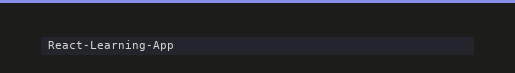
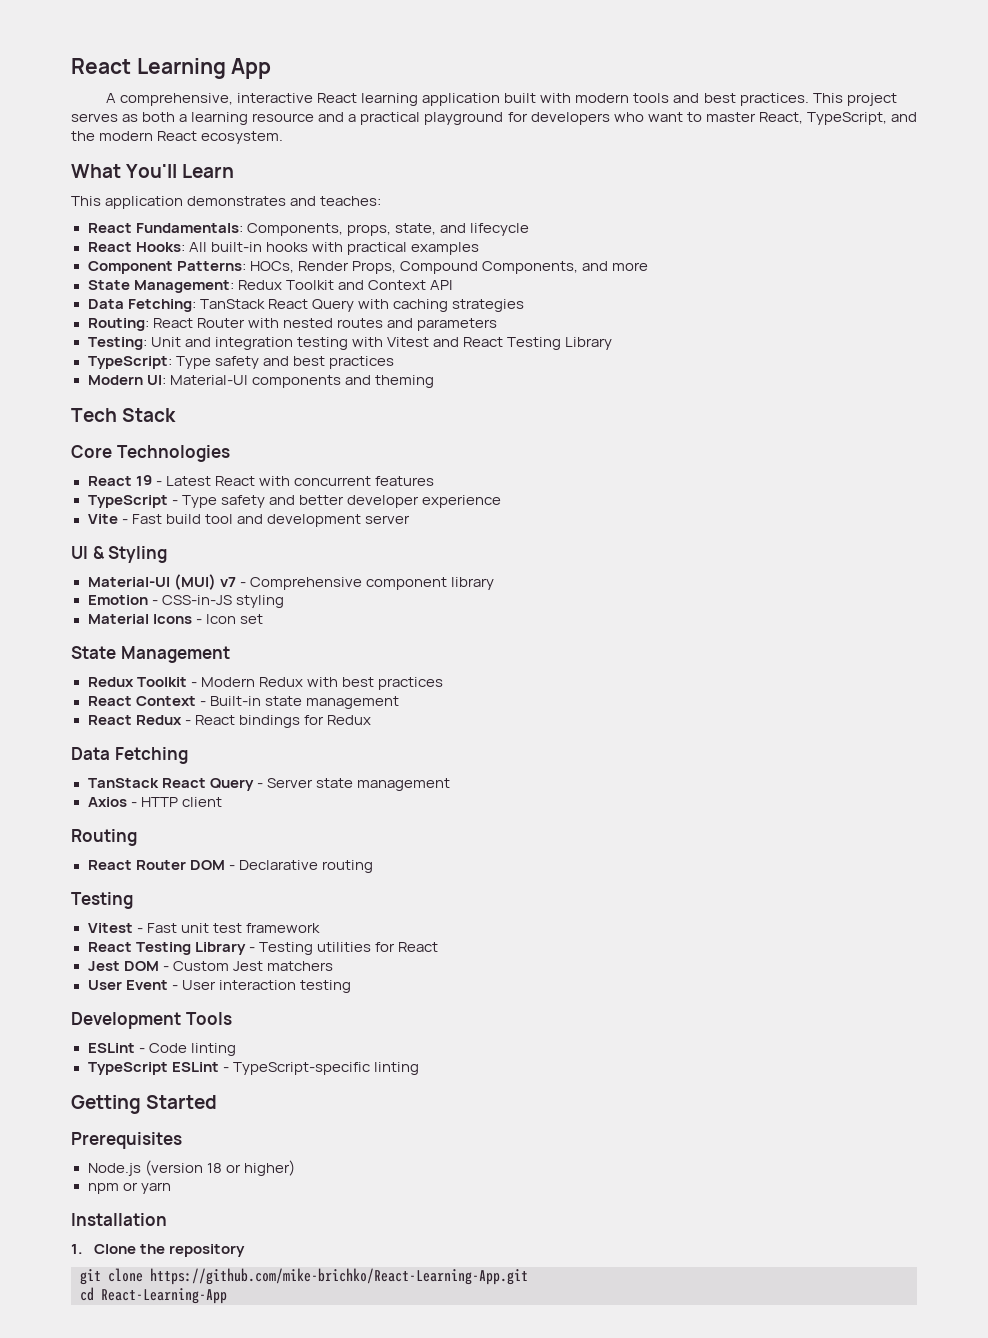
- React-Learning-App
+ React Learning App
+ A comprehensive, interactive React learning application built with modern tools and best practices. This project serves as both a learning resource and a practical playground for developers who want to master React, TypeScript, and the modern React ecosystem.
+ What You'll Learn
+ This application demonstrates and teaches:
+ React Fundamentals: Components, props, state, and lifecycle
+ React Hooks: All built-in hooks with practical examples
+ Component Patterns: HOCs, Render Props, Compound Components, and more
+ State Management: Redux Toolkit and Context API
+ Data Fetching: TanStack React Query with caching strategies
+ Routing: React Router with nested routes and parameters
+ Testing: Unit and integration testing with Vitest and React Testing Library
+ TypeScript: Type safety and best practices
+ Modern UI: Material-UI components and theming
+ Tech Stack
+ Core Technologies
+ React 19 - Latest React with concurrent features
+ TypeScript - Type safety and better developer experience
+ Vite - Fast build tool and development server
+ UI & Styling
+ Material-UI (MUI) v7 - Comprehensive component library
+ Emotion - CSS-in-JS styling
+ Material Icons - Icon set
+ State Management
+ Redux Toolkit - Modern Redux with best practices
+ React Context - Built-in state management
+ React Redux - React bindings for Redux
+ Data Fetching
+ TanStack React Query - Server state management
+ Axios - HTTP client
+ Routing
+ React Router DOM - Declarative routing
+ Testing
+ Vitest - Fast unit test framework
+ React Testing Library - Testing utilities for React
+ Jest DOM - Custom Jest matchers
+ User Event - User interaction testing
+ Development Tools
+ ESLint - Code linting
+ TypeScript ESLint - TypeScript-specific linting
+ Getting Started
+ Prerequisites
+ Node.js (version 18 or higher)
+ npm or yarn
+ Installation
+ 1. Clone the repository
+ git clone https://github.com/mike-brichko/React-Learning-App.git
+ cd React-Learning-App

